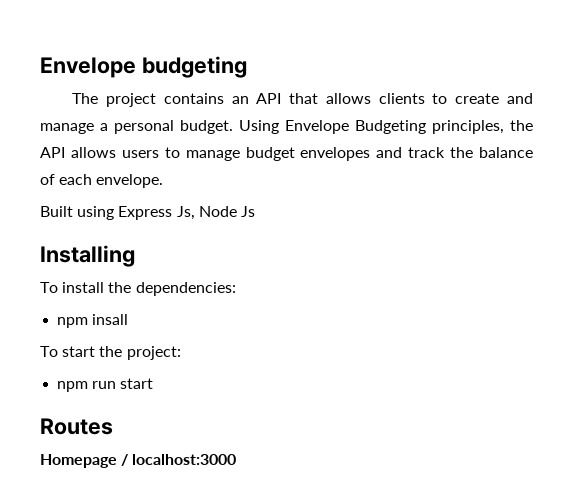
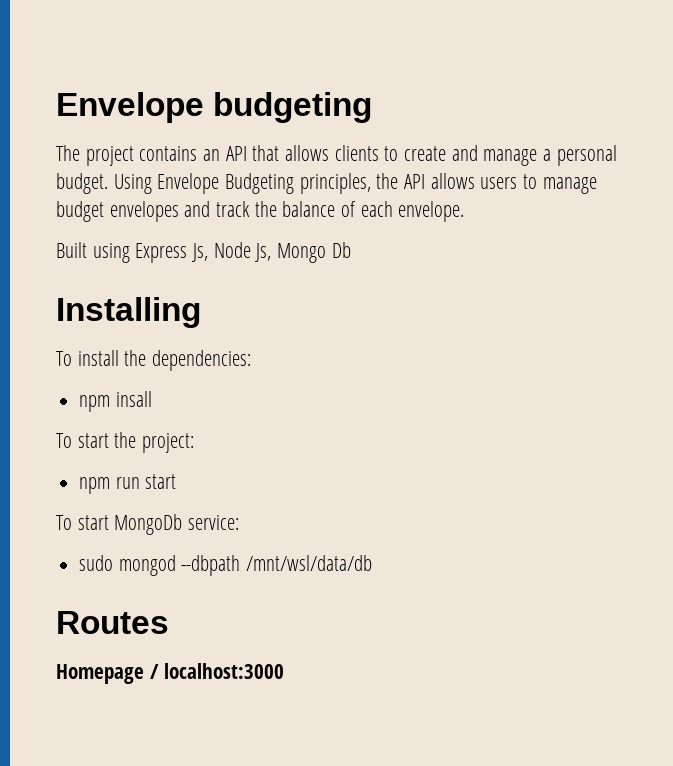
- Built using Express Js, Node Js
+ Built using Express Js, Node Js, Mongo Db
+ To start MongoDb service:
+ sudo mongod --dbpath /mnt/wsl/data/db

